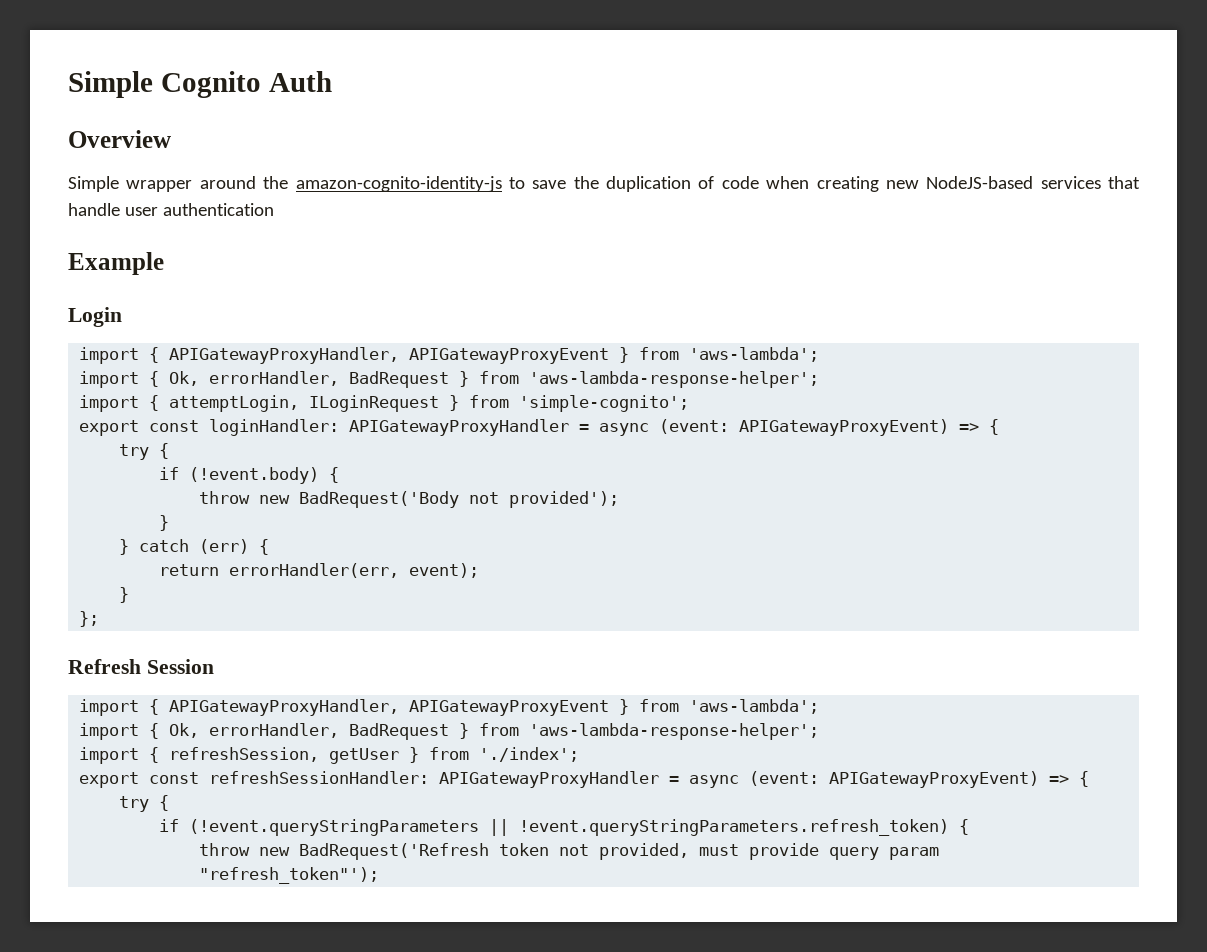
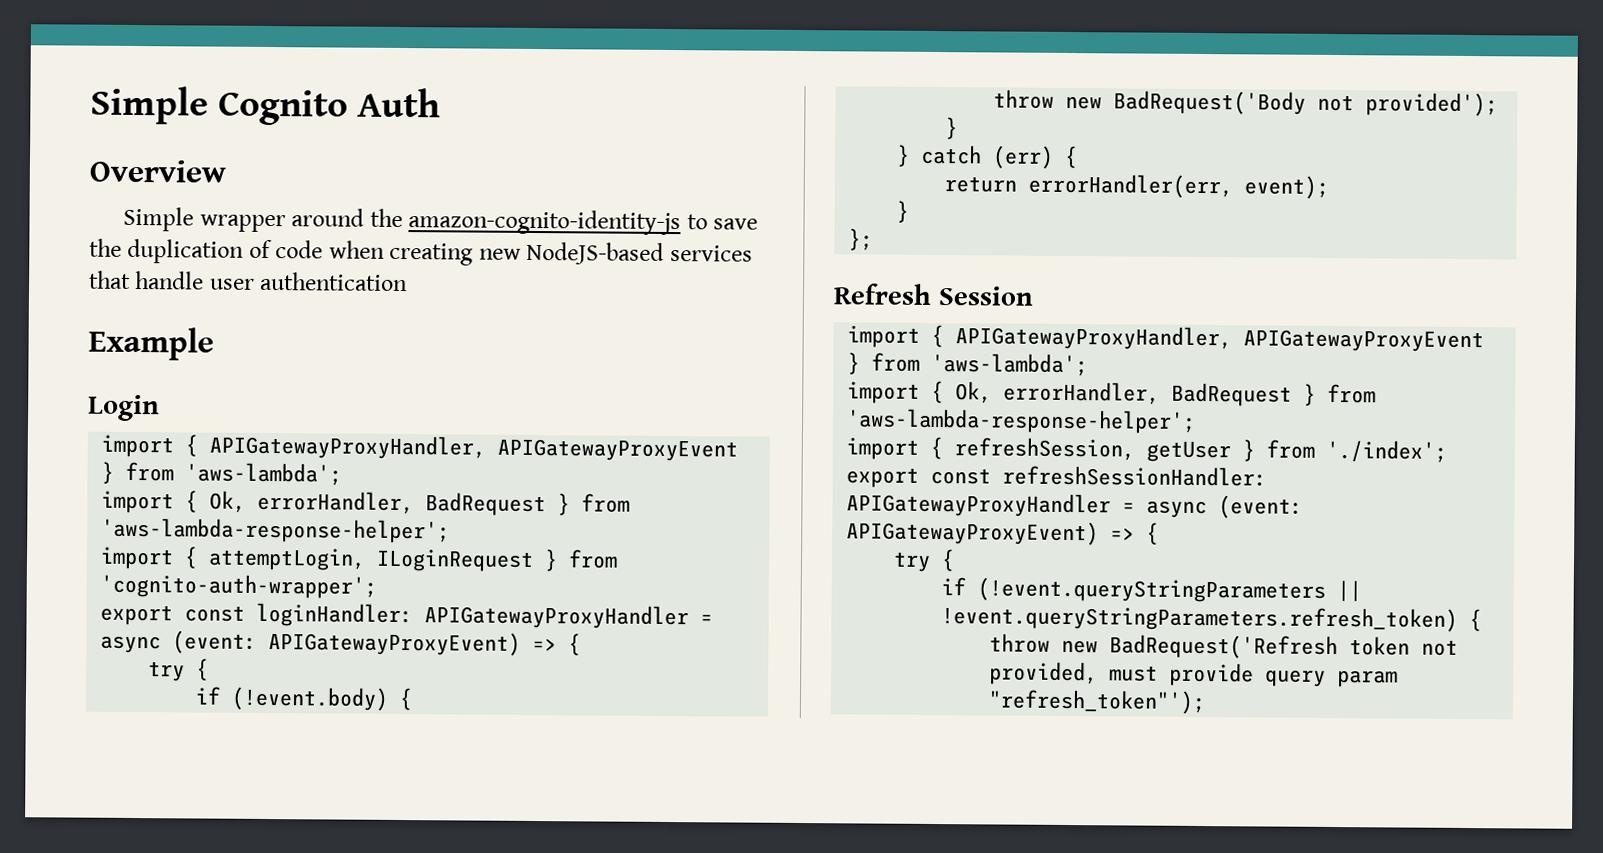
- import { attemptLogin, ILoginRequest } from 'simple-cognito';
+ import { attemptLogin, ILoginRequest } from 'cognito-auth-wrapper';

